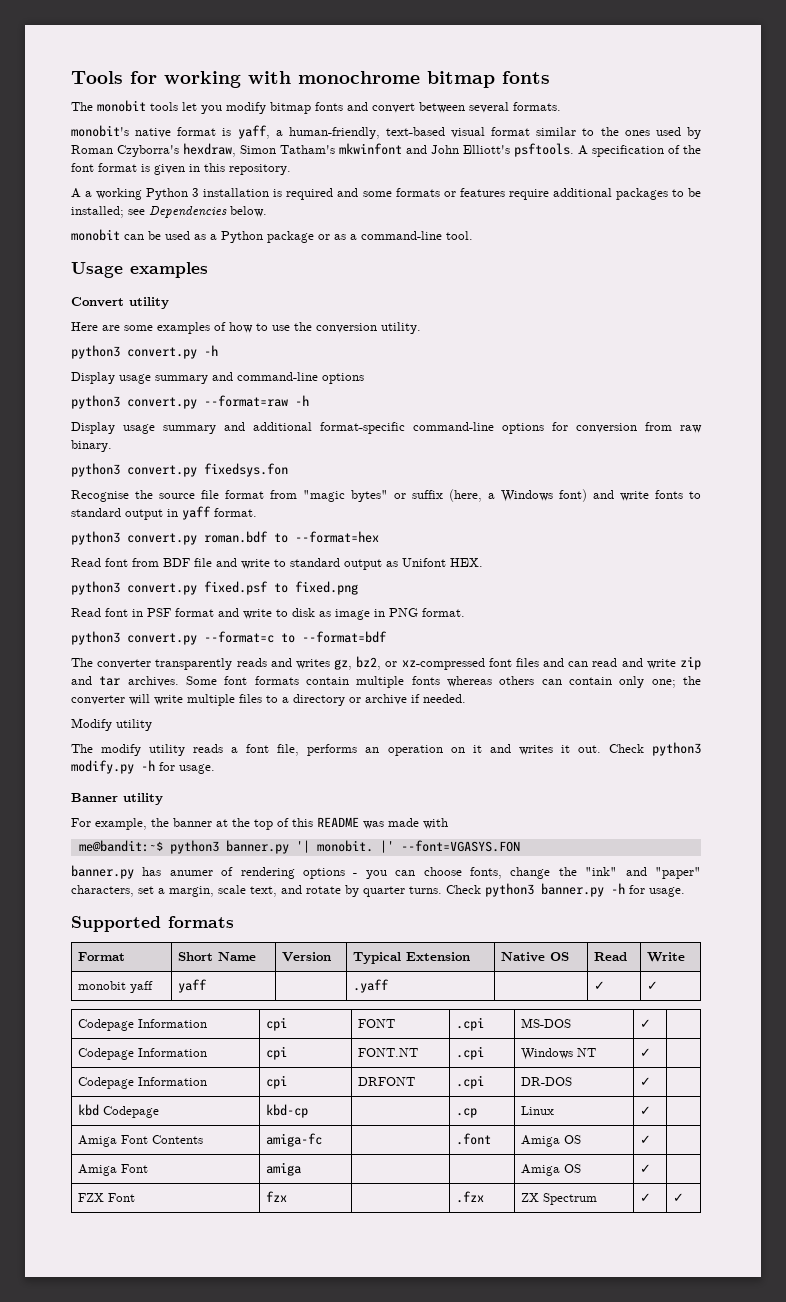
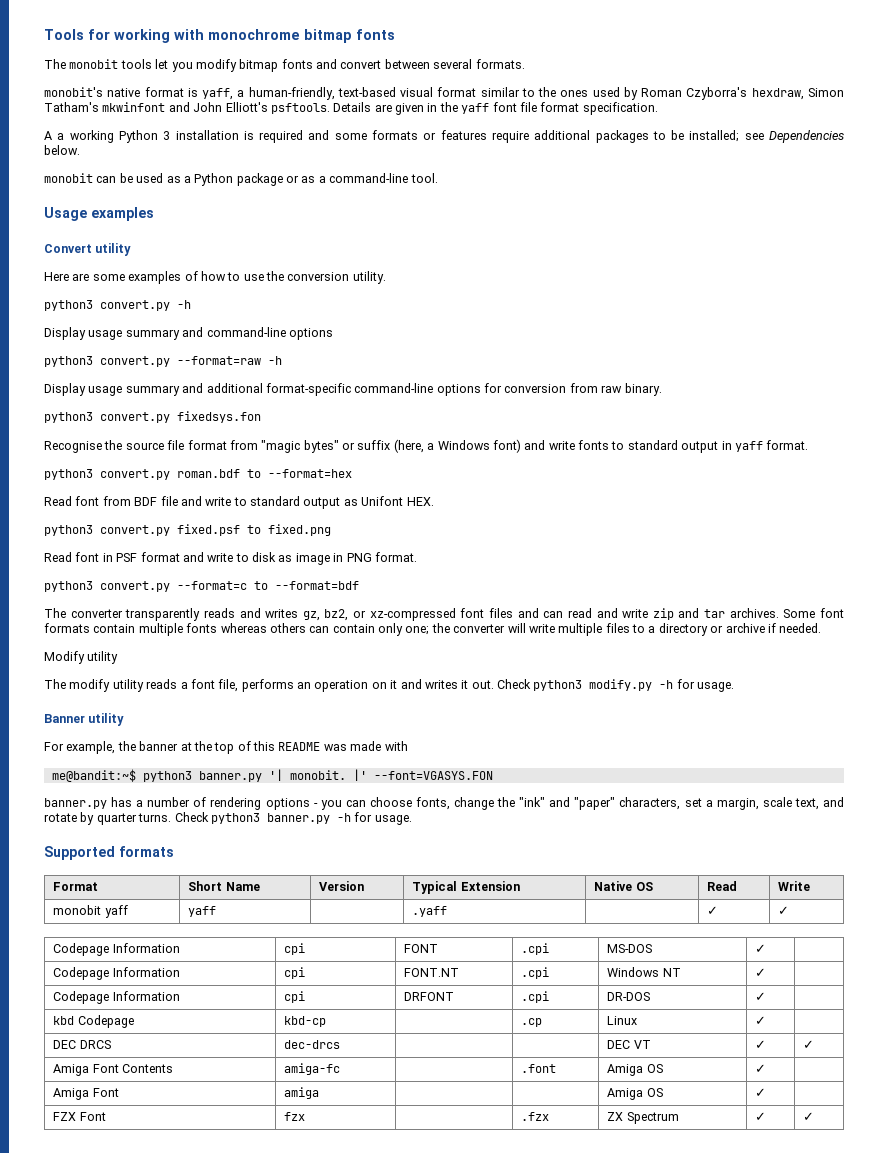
- A specification of the font format is given in this repository.
+ Details are given in the yaff font file format specification.
- banner.py has anumer of rendering options - you can choose fonts, change the "ink" and "paper" characters, set a margin, scale text, and rotate by quarter turns.
+ banner.py has a number of rendering options - you can choose fonts, change the "ink" and "paper" characters, set a margin, scale text, and rotate by quarter turns.
+ DEC DRCS | dec-drcs | | | DEC VT | ✓ | ✓

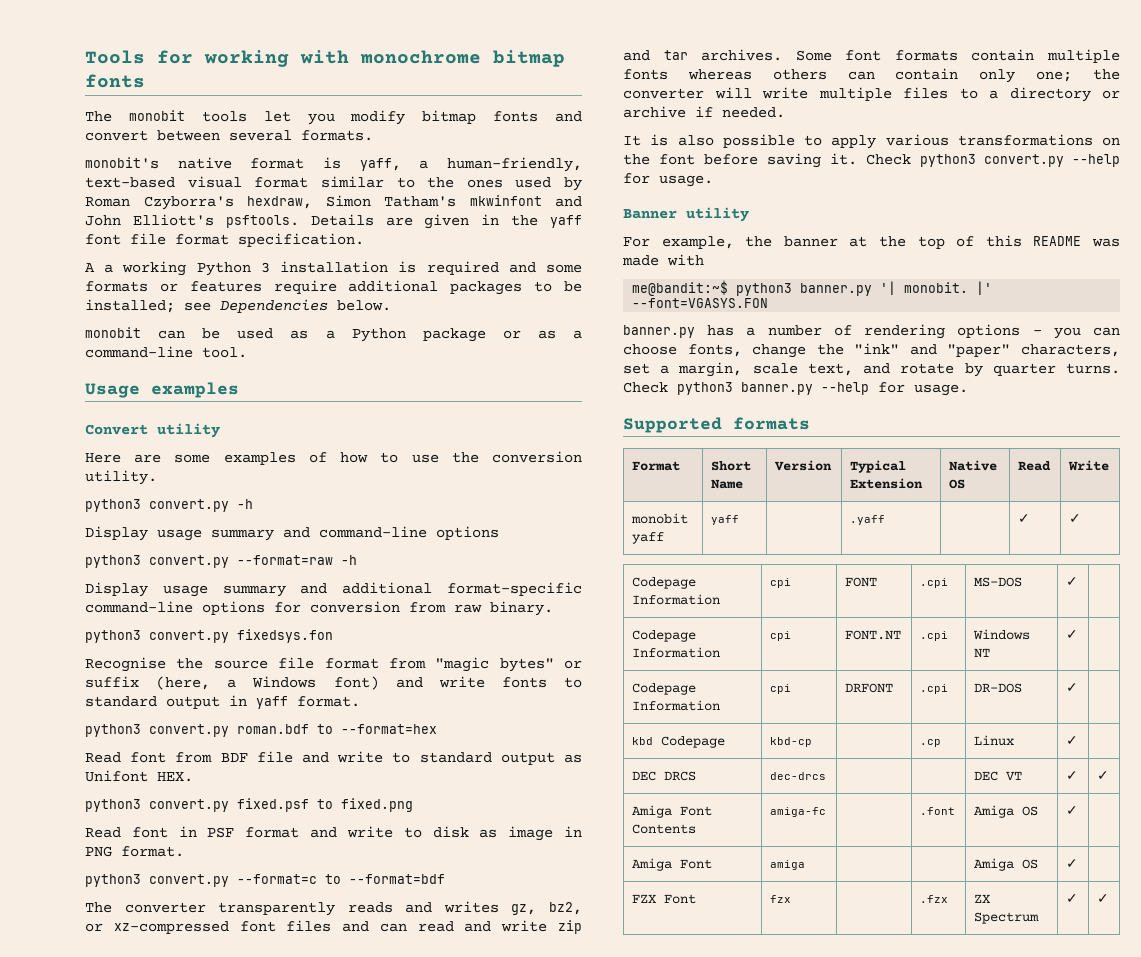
- Modify utility
- The modify utility reads a font file, performs an operation on it and writes it out. Check python3 modify.py -h for usage.
+ It is also possible to apply various transformations on the font before saving it. Check python3 convert.py --help for usage.
- Check python3 banner.py -h for usage.
+ Check python3 banner.py --help for usage.

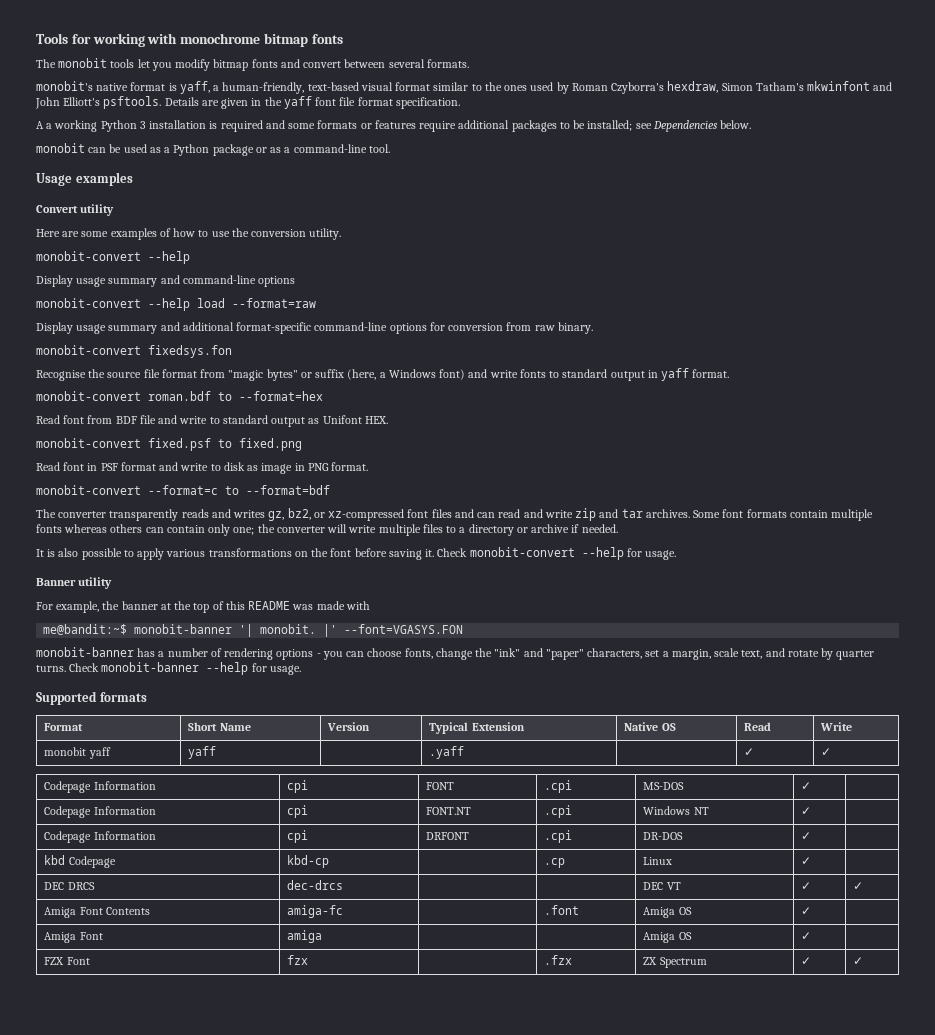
  Here are some examples of how to use the conversion utility.
- python3 convert.py -h
+ monobit-convert --help
- python3 convert.py --format=raw -h
+ monobit-convert --help load --format=raw
- python3 convert.py fixedsys.fon
+ monobit-convert fixedsys.fon
- python3 convert.py roman.bdf to --format=hex
+ monobit-convert roman.bdf to --format=hex
- python3 convert.py fixed.psf to fixed.png
+ monobit-convert fixed.psf to fixed.png
- python3 convert.py --format=c to --format=bdf
+ monobit-convert --format=c to --format=bdf
- Check python3 convert.py --help for usage.
+ Check monobit-convert --help for usage.
- me@bandit:~$ python3 banner.py '| monobit.
+ me@bandit:~$ monobit-banner '| monobit.
- banner.py has a number of rendering options - you can choose fonts, change the "ink" and "paper" characters, set a margin, scale text, and rotate by quarter turns.
+ monobit-banner has a number of rendering options - you can choose fonts, change the "ink" and "paper" characters, set a margin, scale text, and rotate by quarter turns.
- Check python3 banner.py --help for usage.
+ Check monobit-banner --help for usage.

